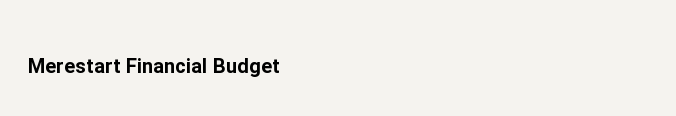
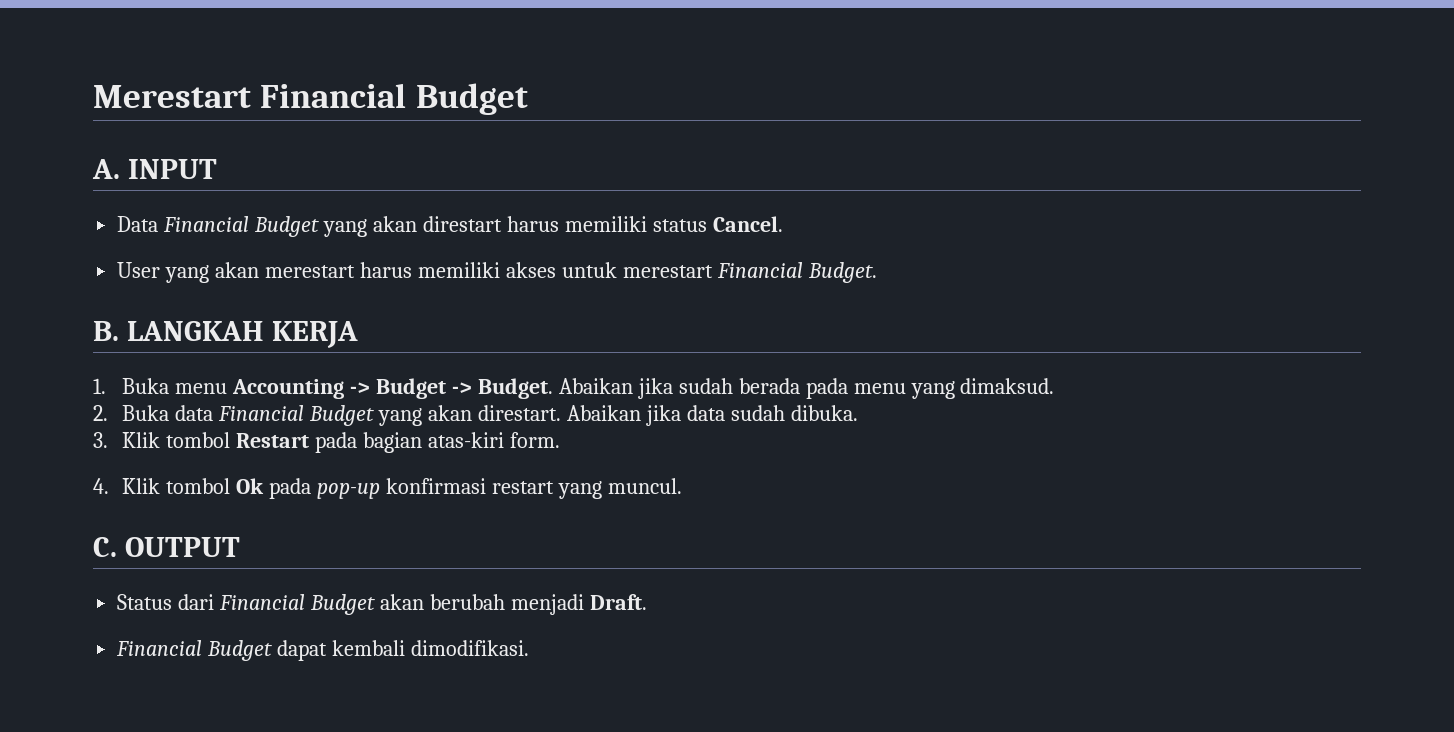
+ A. INPUT
+ Data Financial Budget yang akan direstart harus memiliki status Cancel.
+ User yang akan merestart harus memiliki akses untuk merestart Financial Budget.
+ B. LANGKAH KERJA
+ 1. Buka menu Accounting -> Budget -> Budget. Abaikan jika sudah berada pada menu yang dimaksud.
+ 2. Buka data Financial Budget yang akan direstart. Abaikan jika data sudah dibuka.
+ 3. Klik tombol Restart pada bagian atas-kiri form.
+ 4. Klik tombol Ok pada pop-up konfirmasi restart yang muncul.
+ C. OUTPUT
+ Status dari Financial Budget akan berubah menjadi Draft.
+ Financial Budget dapat kembali dimodifikasi.

